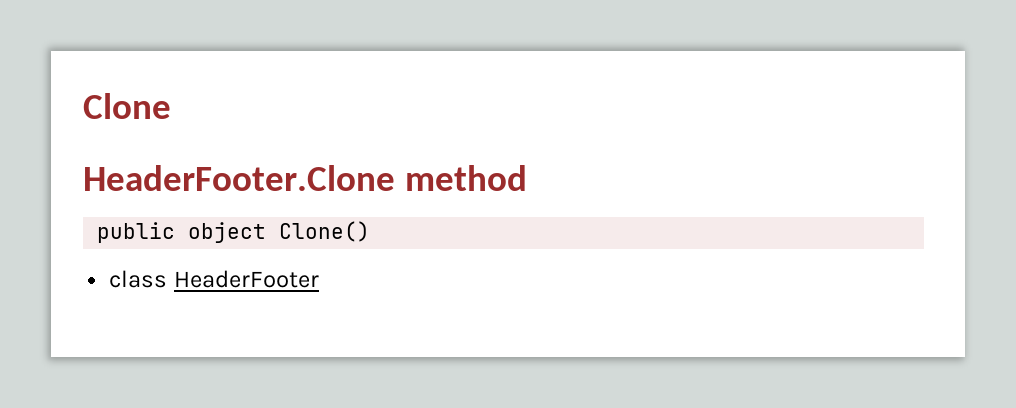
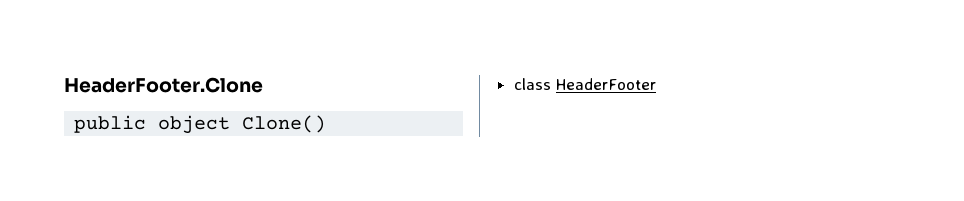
- Clone
- HeaderFooter.Clone method
+ HeaderFooter.Clone

